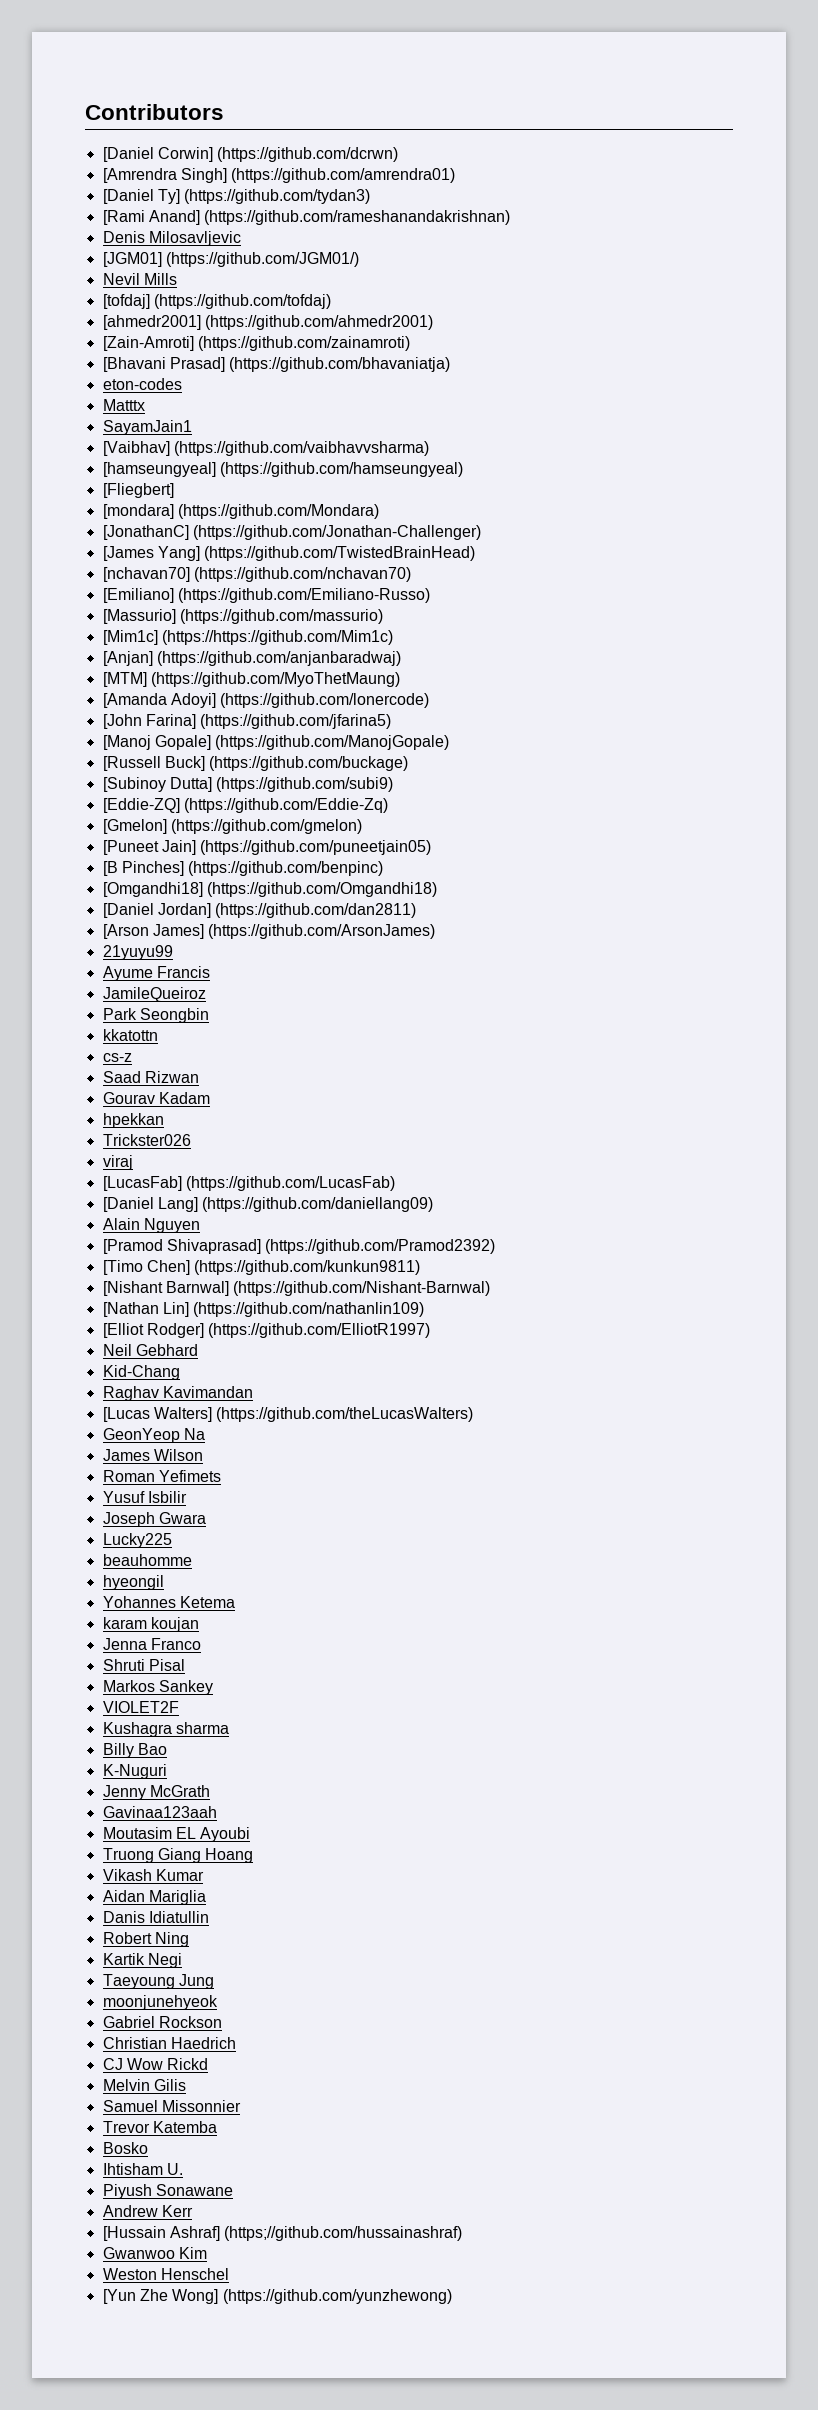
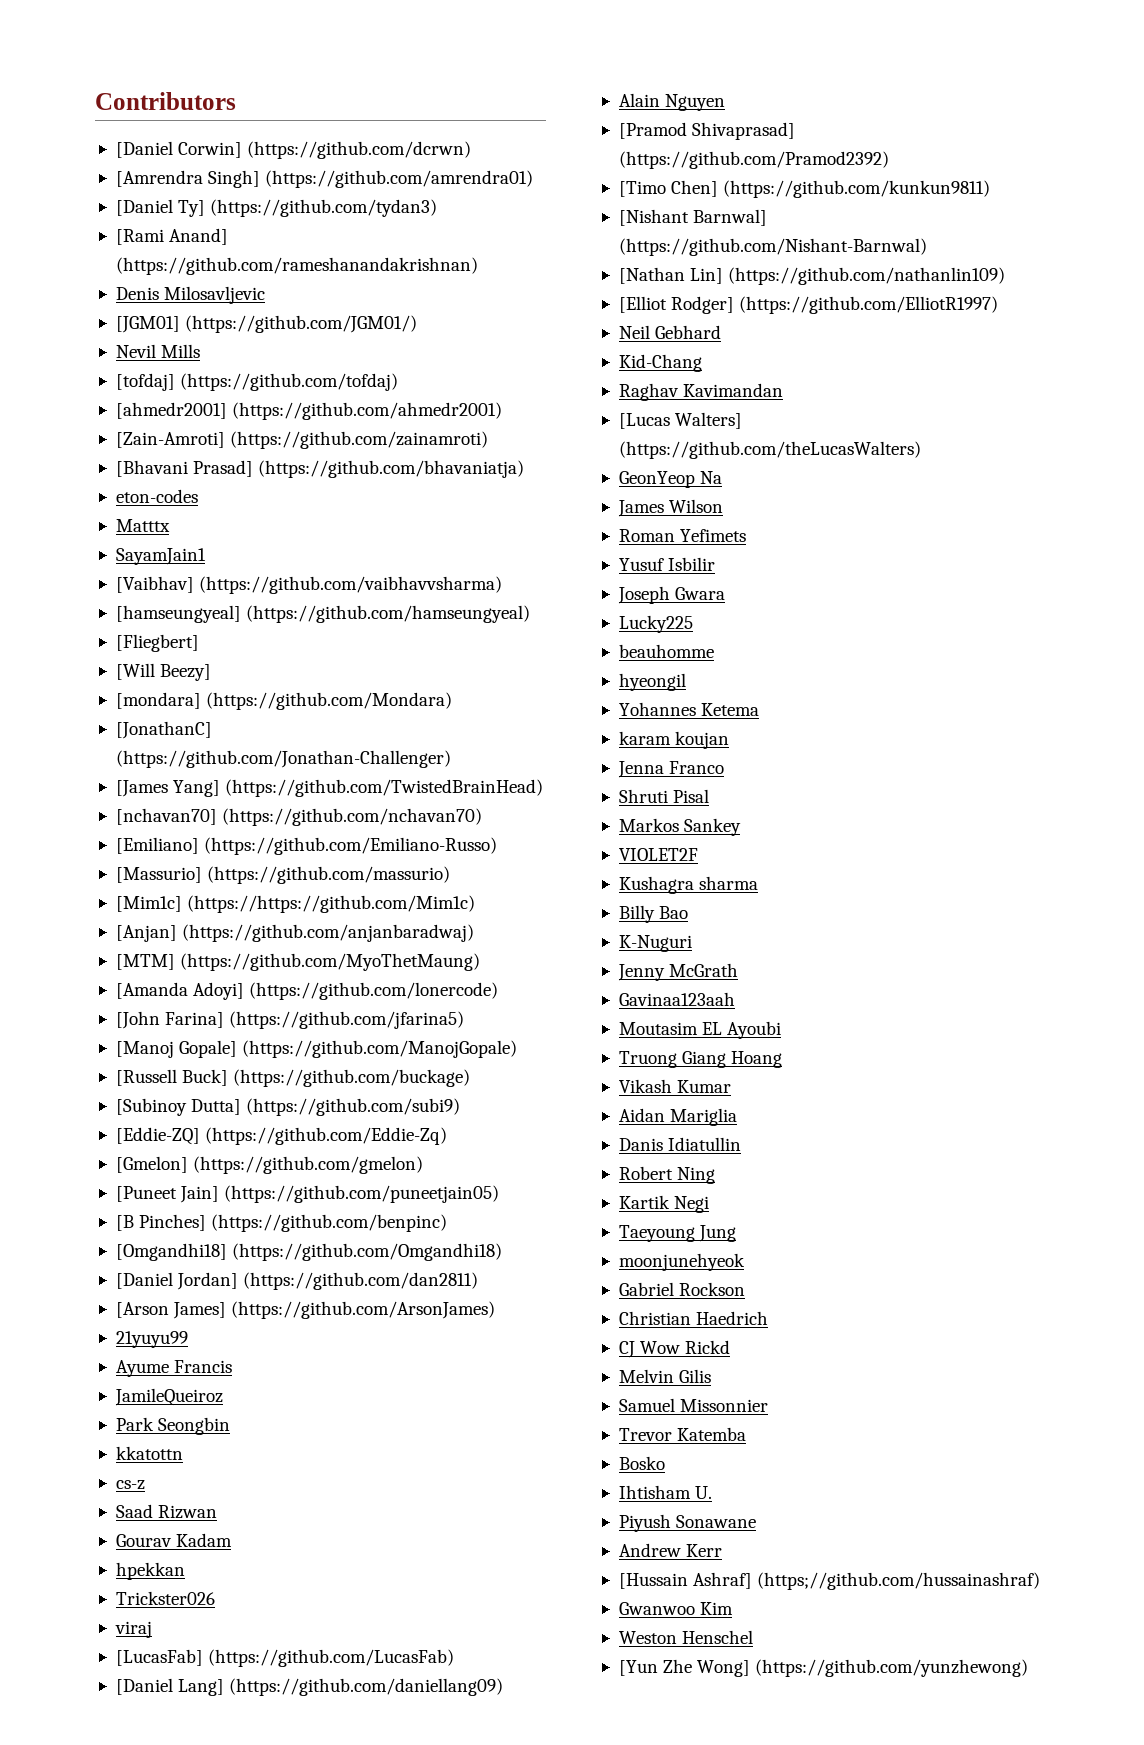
+ [Will Beezy]

